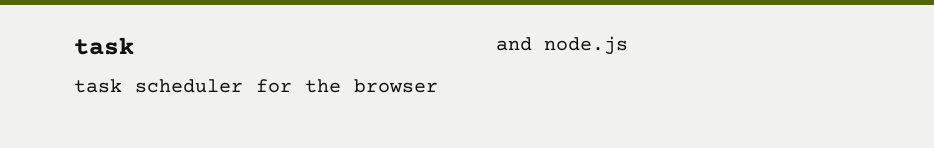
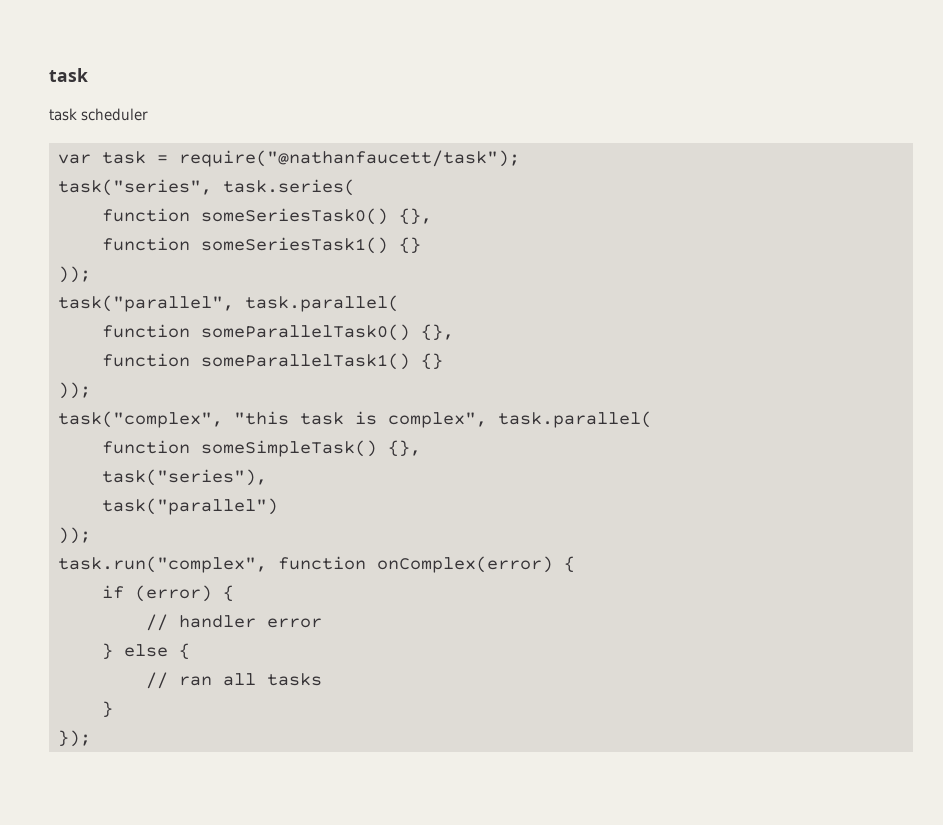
- task scheduler for the browser and node.js
+ task scheduler
+ var task = require("@nathanfaucett/task");
+ task("series", task.series(
+ function someSeriesTask0() {},
+ function someSeriesTask1() {}
+ ));
+ task("parallel", task.parallel(
+ function someParallelTask0() {},
+ function someParallelTask1() {}
+ ));
+ task("complex", "this task is complex", task.parallel(
+ function someSimpleTask() {},
+ task("series"),
+ task("parallel")
+ ));
+ task.run("complex", function onComplex(error) {
+ if (error) {
+ // handler error
+ } else {
+ // ran all tasks
+ }
+ });

